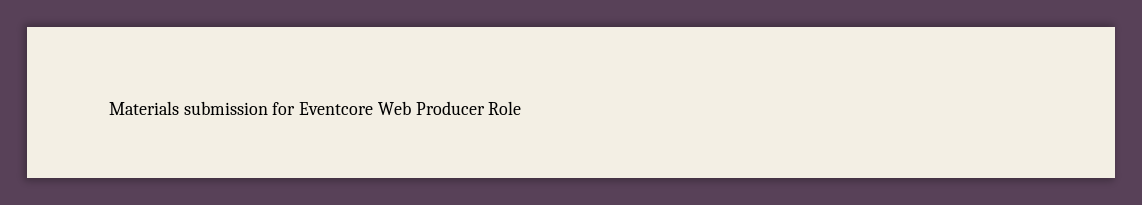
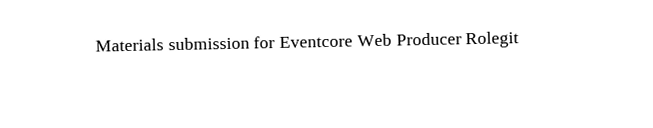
- Materials submission for Eventcore Web Producer Role
+ Materials submission for Eventcore Web Producer Rolegit

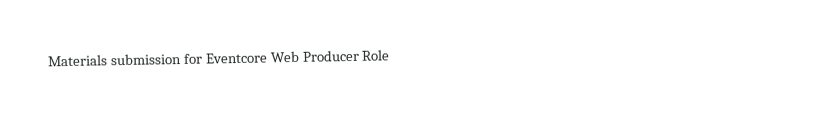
- Materials submission for Eventcore Web Producer Rolegit
+ Materials submission for Eventcore Web Producer Role

